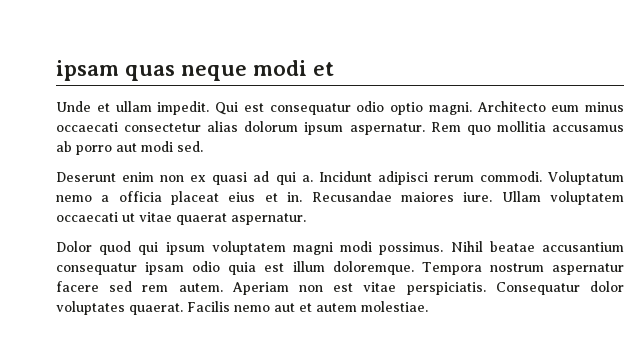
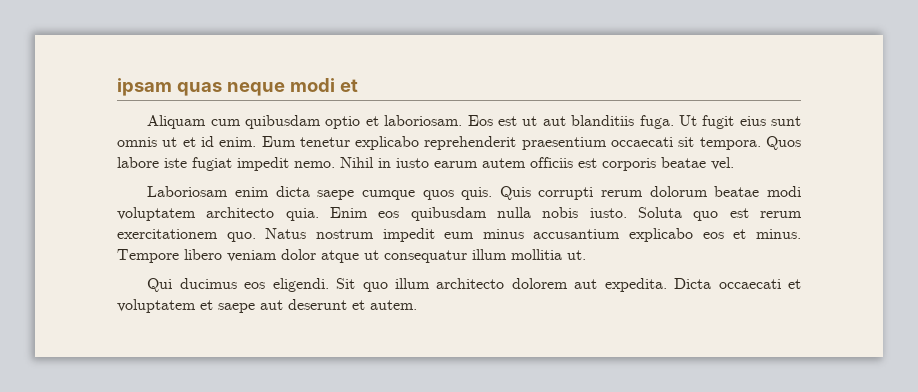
- Unde et ullam impedit. Qui est consequatur odio optio magni. Architecto eum minus occaecati consectetur alias dolorum ipsum aspernatur. Rem quo mollitia accusamus ab porro aut modi sed.
- Deserunt enim non ex quasi ad qui a. Incidunt adipisci rerum commodi. Voluptatum nemo a officia placeat eius et in. Recusandae maiores iure. Ullam voluptatem occaecati ut vitae quaerat aspernatur.
- Dolor quod qui ipsum voluptatem magni modi possimus. Nihil beatae accusantium consequatur ipsam odio quia est illum doloremque. Tempora nostrum aspernatur facere sed rem autem. Aperiam non est vitae perspiciatis. Consequatur dolor voluptates quaerat. Facilis nemo aut et autem molestiae.
+ Aliquam cum quibusdam optio et laboriosam. Eos est ut aut blanditiis fuga. Ut fugit eius sunt omnis ut et id enim. Eum tenetur explicabo reprehenderit praesentium occaecati sit tempora. Quos labore iste fugiat impedit nemo. Nihil in iusto earum autem officiis est corporis beatae vel.
+ Laboriosam enim dicta saepe cumque quos quis. Quis corrupti rerum dolorum beatae modi voluptatem architecto quia. Enim eos quibusdam nulla nobis iusto. Soluta quo est rerum exercitationem quo. Natus nostrum impedit eum minus accusantium explicabo eos et minus. Tempore libero veniam dolor atque ut consequatur illum mollitia ut.
+ Qui ducimus eos eligendi. Sit quo illum architecto dolorem aut expedita. Dicta occaecati et voluptatem et saepe aut deserunt et autem.

